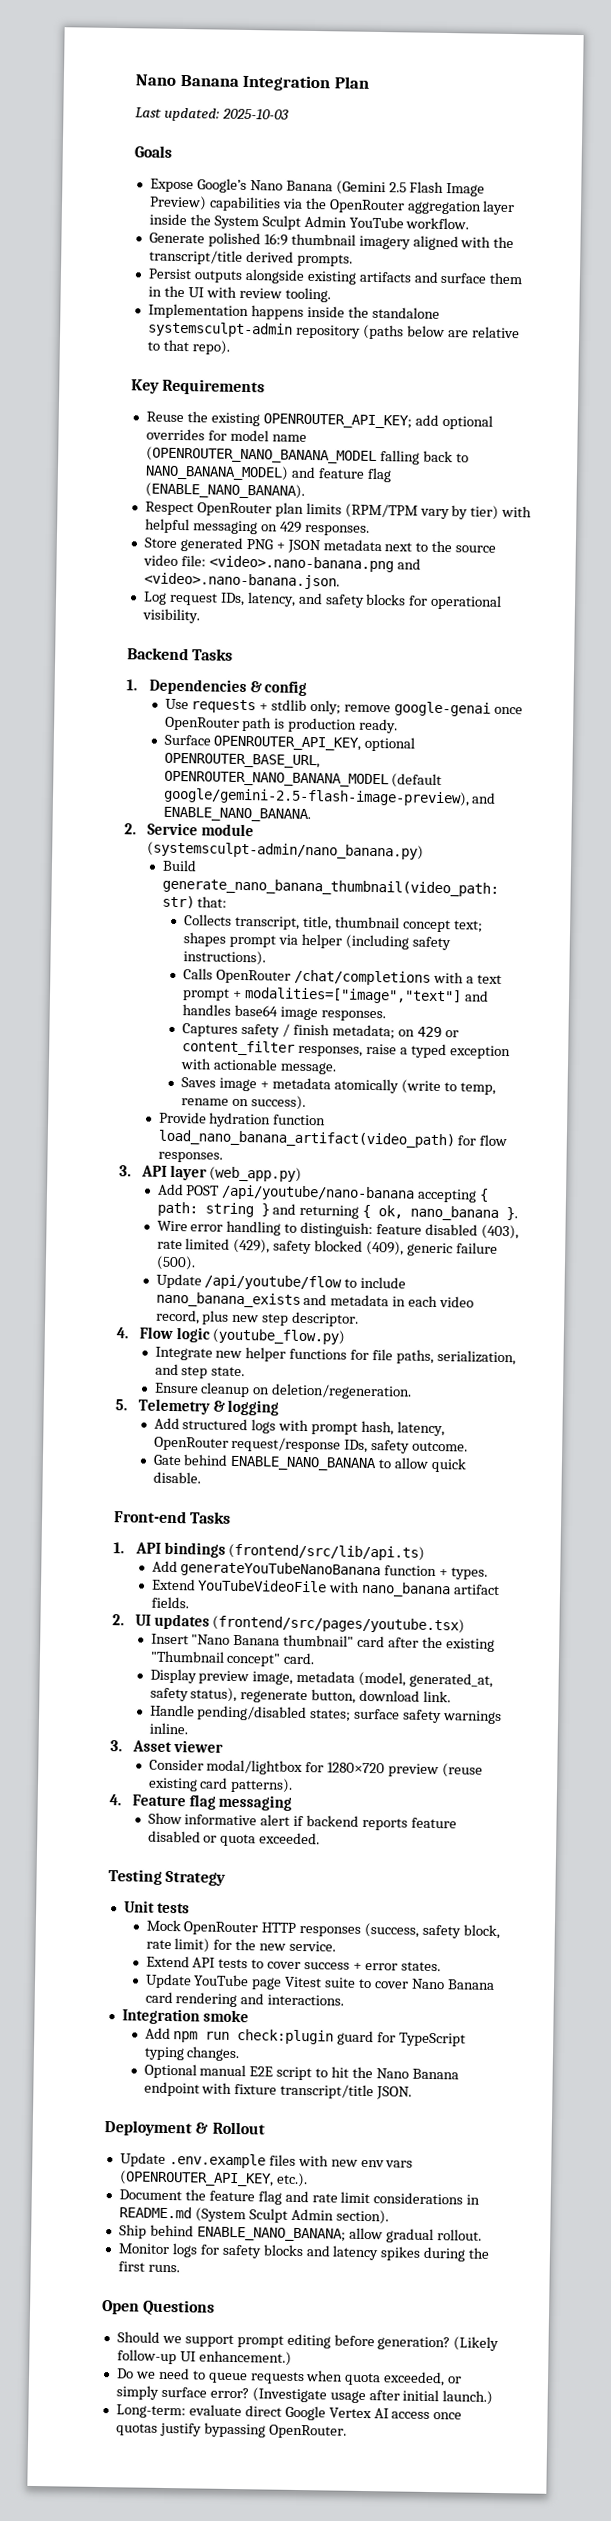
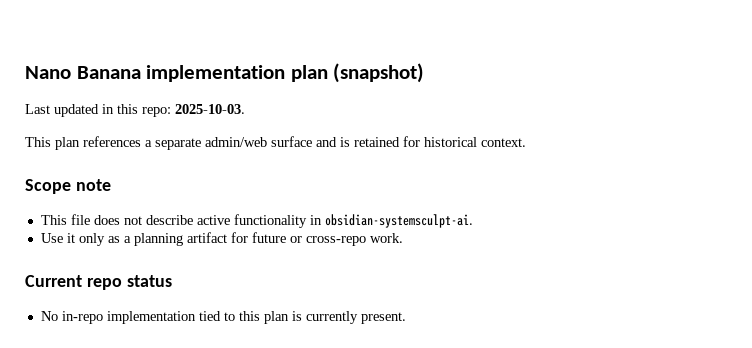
- Nano Banana Integration Plan
- Last updated: 2025-10-03
- Goals
- Expose Google’s Nano Banana (Gemini 2.5 Flash Image Preview) capabilities via the OpenRouter aggregation layer inside the System Sculpt Admin YouTube workflow.
- Generate polished 16:9 thumbnail imagery aligned with the transcript/title derived prompts.
- Persist outputs alongside existing artifacts and surface them in the UI with review tooling.
- Implementation happens inside the standalone systemsculpt-admin repository (paths below are relative to that repo).
- Key Requirements
- Reuse the existing OPENROUTER_API_KEY; add optional overrides for model name (OPENROUTER_NANO_BANANA_MODEL falling back to NANO_BANANA_MODEL) and feature flag (ENABLE_NANO_BANANA).
- Respect OpenRouter plan limits (RPM/TPM vary by tier) with helpful messaging on 429 responses.
- Store generated PNG + JSON metadata next to the source video file: <video>.nano-banana.png and <video>.nano-banana.json.
- Log request IDs, latency, and safety blocks for operational visibility.
- Backend Tasks
- 1. Dependencies & config
- Use requests + stdlib only; remove google-genai once OpenRouter path is production ready.
- Surface OPENROUTER_API_KEY, optional OPENROUTER_BASE_URL, OPENROUTER_NANO_BANANA_MODEL (default google/gemini-2.5-flash-image-preview), and ENABLE_NANO_BANANA.
- 2. Service module (systemsculpt-admin/nano_banana.py)
- Build generate_nano_banana_thumbnail(video_path: str) that:
- Collects transcript, title, thumbnail concept text; shapes prompt via helper (including safety instructions).
- Calls OpenRouter /chat/completions with a text prompt + modalities=["image","text"] and handles base64 image responses.
- Captures safety / finish metadata; on 429 or content_filter responses, raise a typed exception with actionable message.
- Saves image + metadata atomically (write to temp, rename on success).
- Provide hydration function load_nano_banana_artifact(video_path) for flow responses.
- 3. API layer (web_app.py)
- Add POST /api/youtube/nano-banana accepting { path: string } and returning { ok, nano_banana }.
- Wire error handling to distinguish: feature disabled (403), rate limited (429), safety blocked (409), generic failure (500).
- Update /api/youtube/flow to include nano_banana_exists and metadata in each video record, plus new step descriptor.
- 4. Flow logic (youtube_flow.py)
- Integrate new helper functions for file paths, serialization, and step state.
- Ensure cleanup on deletion/regeneration.
- 5. Telemetry & logging
- Add structured logs with prompt hash, latency, OpenRouter request/response IDs, safety outcome.
- Gate behind ENABLE_NANO_BANANA to allow quick disable.
- Front-end Tasks
- 1. API bindings (frontend/src/lib/api.ts)
- Add generateYouTubeNanoBanana function + types.
- Extend YouTubeVideoFile with nano_banana artifact fields.
- 2. UI updates (frontend/src/pages/youtube.tsx)
- Insert "Nano Banana thumbnail" card after the existing "Thumbnail concept" card.
- Display preview image, metadata (model, generated_at, safety status), regenerate button, download link.
- Handle pending/disabled states; surface safety warnings inline.
- 3. Asset viewer
- Consider modal/lightbox for 1280×720 preview (reuse existing card patterns).
- 4. Feature flag messaging
- Show informative alert if backend reports feature disabled or quota exceeded.
- Testing Strategy
- Unit tests
- Mock OpenRouter HTTP responses (success, safety block, rate limit) for the new service.
- Extend API tests to cover success + error states.
- Update YouTube page Vitest suite to cover Nano Banana card rendering and interactions.
- Integration smoke
- Add npm run check:plugin guard for TypeScript typing changes.
- Optional manual E2E script to hit the Nano Banana endpoint with fixture transcript/title JSON.
- Deployment & Rollout
- Update .env.example files with new env vars (OPENROUTER_API_KEY, etc.).
- Document the feature flag and rate limit considerations in README.md (System Sculpt Admin section).
- Ship behind ENABLE_NANO_BANANA; allow gradual rollout.
- Monitor logs for safety blocks and latency spikes during the first runs.
- Open Questions
- Should we support prompt editing before generation? (Likely follow-up UI enhancement.)
- Do we need to queue requests when quota exceeded, or simply surface error? (Investigate usage after initial launch.)
- Long-term: evaluate direct Google Vertex AI access once quotas justify bypassing OpenRouter.
+ Nano Banana implementation plan (snapshot)
+ Last updated in this repo: 2025-10-03.
+ This plan references a separate admin/web surface and is retained for historical context.
+ Scope note
+ This file does not describe active functionality in obsidian-systemsculpt-ai.
+ Use it only as a planning artifact for future or cross-repo work.
+ Current repo status
+ No in-repo implementation tied to this plan is currently present.

